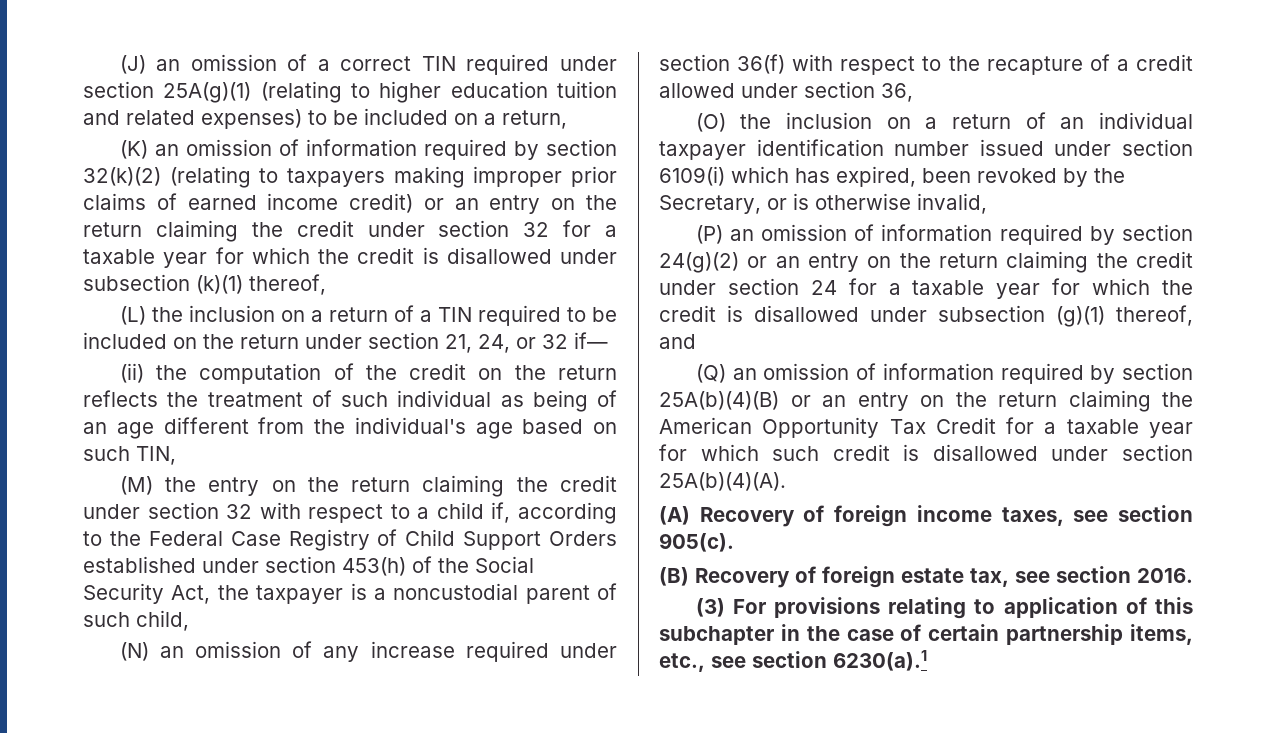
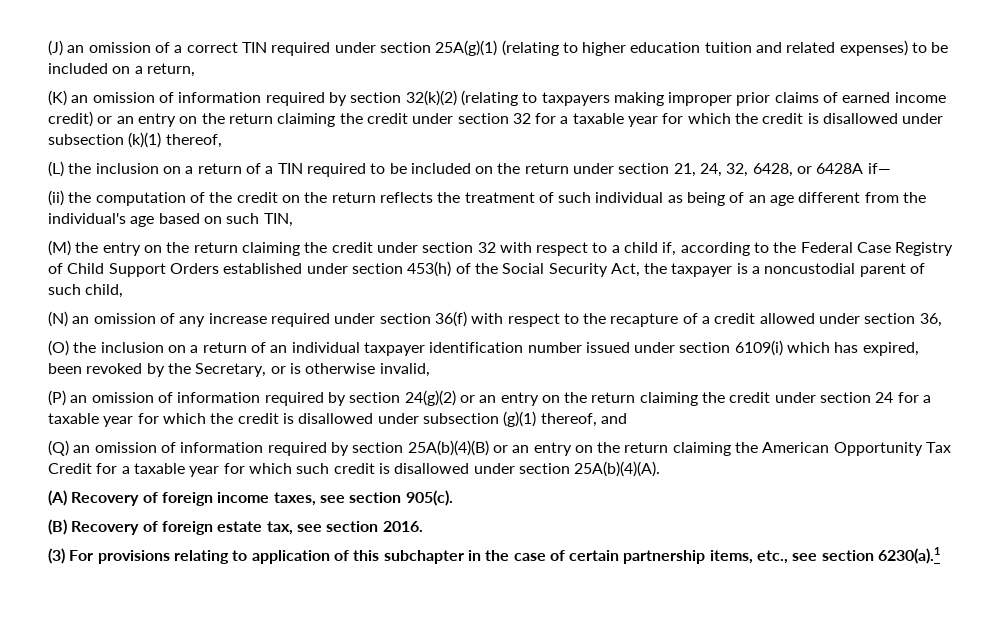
- (L) the inclusion on a return of a TIN required to be included on the return under section 21, 24, or 32 if—
+ (L) the inclusion on a return of a TIN required to be included on the return under section 21, 24, 32, 6428, or 6428A if—

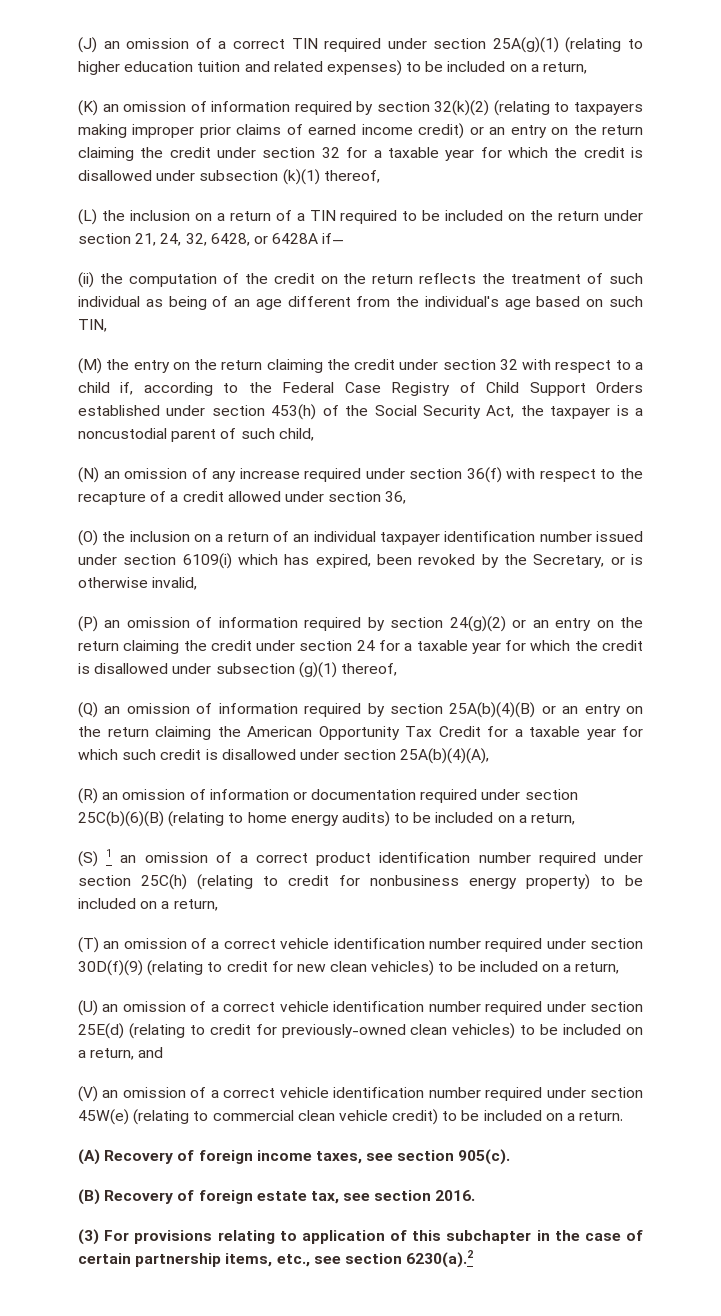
- (P) an omission of information required by section 24(g)(2) or an entry on the return claiming the credit under section 24 for a taxable year for which the credit is disallowed under subsection (g)(1) thereof, and
+ (P) an omission of information required by section 24(g)(2) or an entry on the return claiming the credit under section 24 for a taxable year for which the credit is disallowed under subsection (g)(1) thereof,
- (Q) an omission of information required by section 25A(b)(4)(B) or an entry on the return claiming the American Opportunity Tax Credit for a taxable year for which such credit is disallowed under section 25A(b)(4)(A).
+ (Q) an omission of information required by section 25A(b)(4)(B) or an entry on the return claiming the American Opportunity Tax Credit for a taxable year for which such credit is disallowed under section 25A(b)(4)(A),
+ (R) an omission of information or documentation required under section 25C(b)(6)(B) (relating to home energy audits) to be included on a return,
+ (S) 1 an omission of a correct product identification number required under section 25C(h) (relating to credit for nonbusiness energy property) to be included on a return,
+ (T) an omission of a correct vehicle identification number required under section 30D(f)(9) (relating to credit for new clean vehicles) to be included on a return,
+ (U) an omission of a correct vehicle identification number required under section 25E(d) (relating to credit for previously-owned clean vehicles) to be included on a return, and
+ (V) an omission of a correct vehicle identification number required under section 45W(e) (relating to commercial clean vehicle credit) to be included on a return.
- (3) For provisions relating to application of this subchapter in the case of certain partnership items, etc., see section 6230(a).1
+ (3) For provisions relating to application of this subchapter in the case of certain partnership items, etc., see section 6230(a).2

